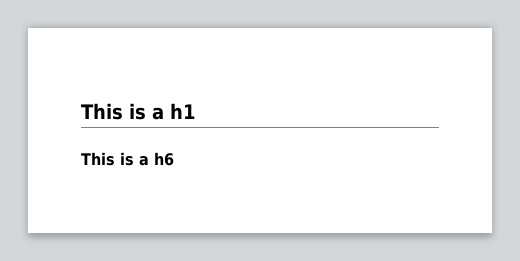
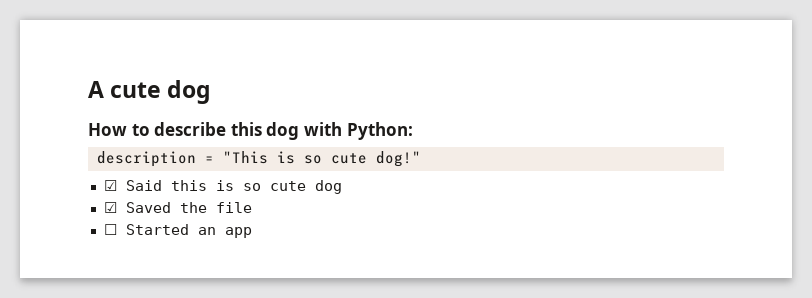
- This is a h1
- This is a h6
+ A cute dog
+ How to describe this dog with Python:
+ description = "This is so cute dog!"
+ ☑ Said this is so cute dog
+ ☑ Saved the file
+ ☐ Started an app

